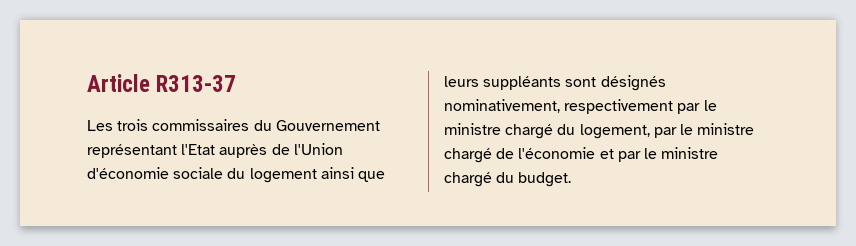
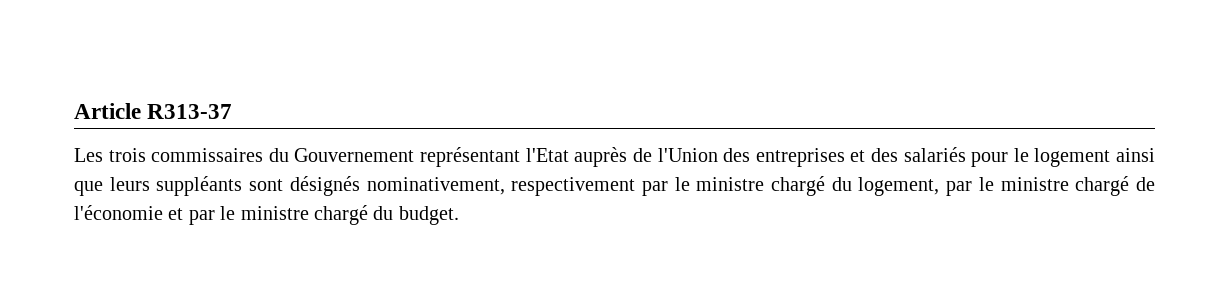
- Les trois commissaires du Gouvernement représentant l'Etat auprès de l'Union d'économie sociale du logement ainsi que leurs suppléants sont désignés nominativement, respectivement par le ministre chargé du logement, par le ministre chargé de l'économie et par le ministre chargé du budget.
+ Les trois commissaires du Gouvernement représentant l'Etat auprès de l'Union des entreprises et des salariés pour le logement ainsi que leurs suppléants sont désignés nominativement, respectivement par le ministre chargé du logement, par le ministre chargé de l'économie et par le ministre chargé du budget.

